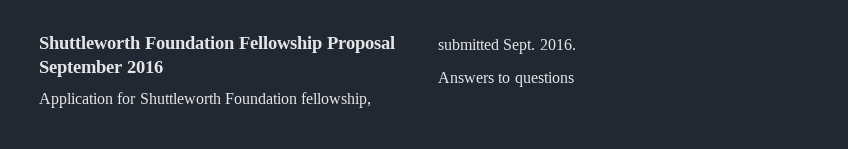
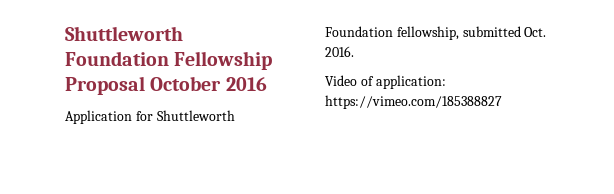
- Shuttleworth Foundation Fellowship Proposal September 2016
+ Shuttleworth Foundation Fellowship Proposal October 2016
- Application for Shuttleworth Foundation fellowship, submitted Sept. 2016.
+ Application for Shuttleworth Foundation fellowship, submitted Oct. 2016.
- Answers to questions
+ Video of application: https://vimeo.com/185388827

